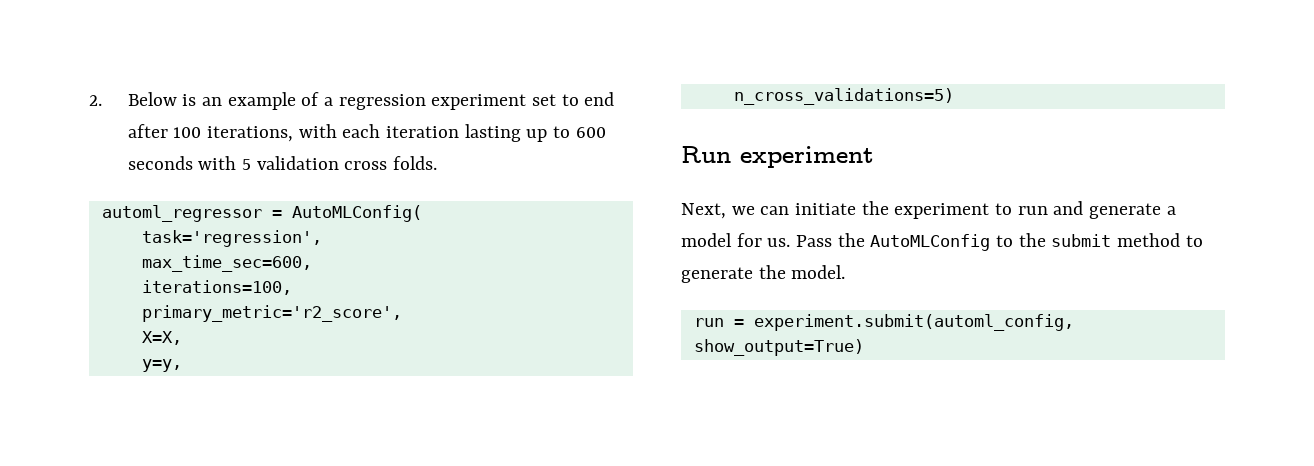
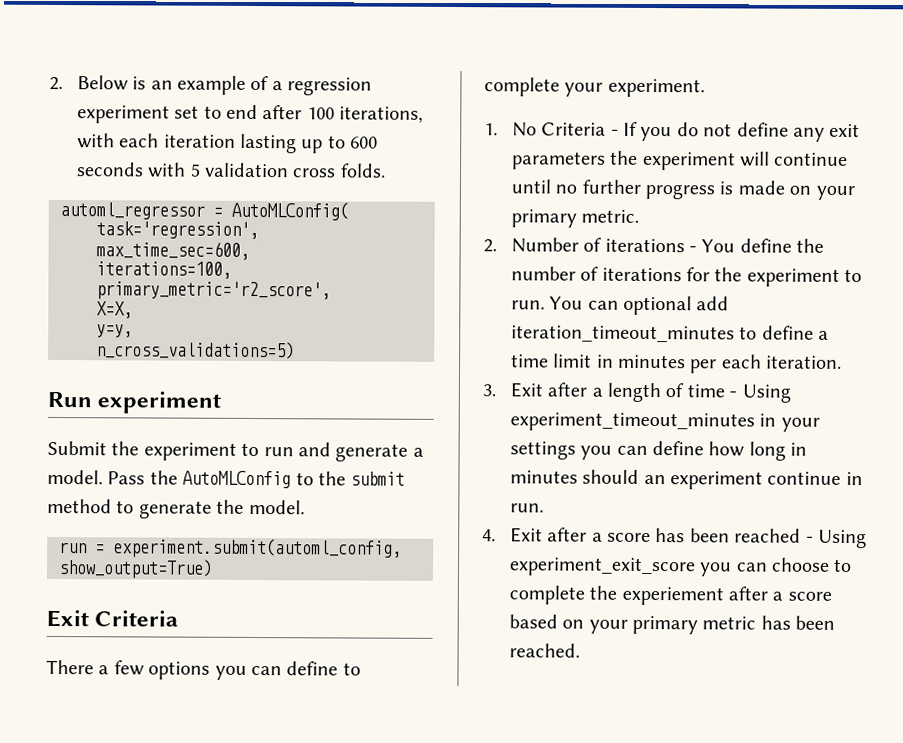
- Next, we can initiate the experiment to run and generate a model for us.
+ Submit the experiment to run and generate a model.
+ Exit Criteria
+ There a few options you can define to complete your experiment.
+ 1. No Criteria - If you do not define any exit parameters the experiment will continue until no further progress is made on your primary metric.
+ 2. Number of iterations - You define the number of iterations for the experiment to run. You can optional add iteration_timeout_minutes to define a time limit in minutes per each iteration.
+ 3. Exit after a length of time - Using experiment_timeout_minutes in your settings you can define how long in minutes should an experiment continue in run.
+ 4. Exit after a score has been reached - Using experiment_exit_score you can choose to complete the experiement after a score based on your primary metric has been reached.

